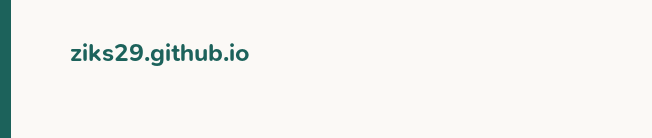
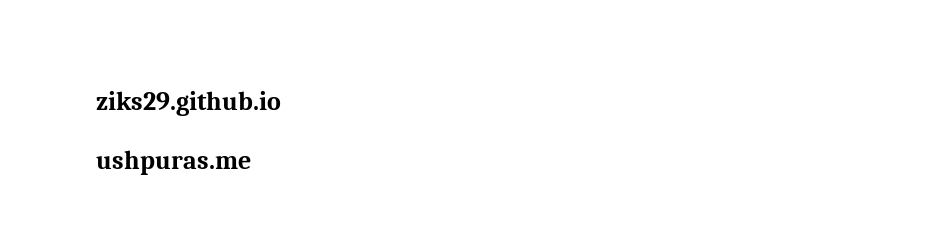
+ ushpuras.me

